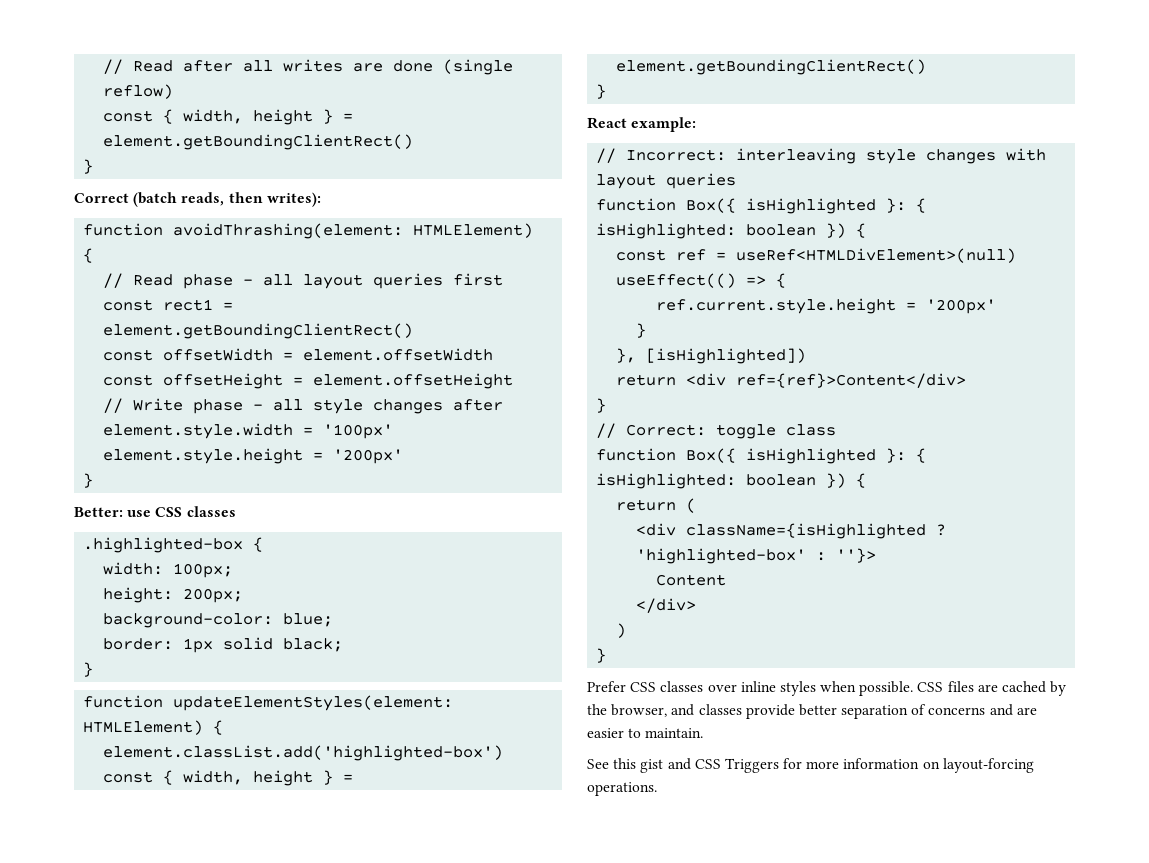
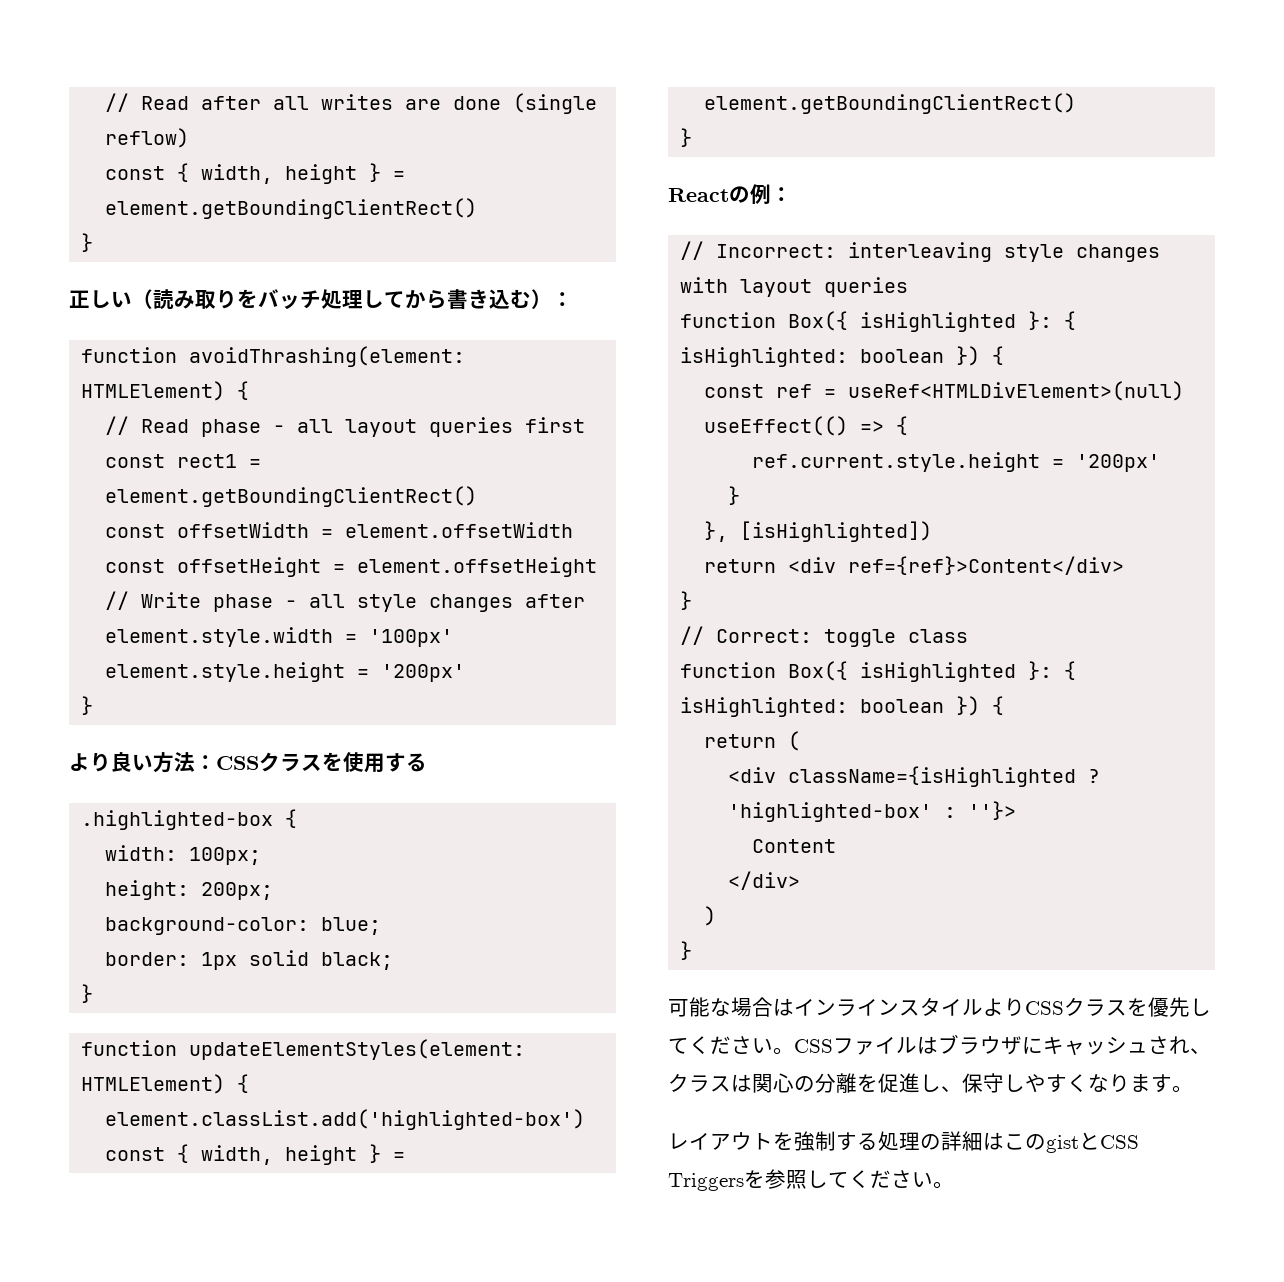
- Correct (batch reads, then writes):
+ 正しい（読み取りをバッチ処理してから書き込む）：
- Better: use CSS classes
+ より良い方法：CSSクラスを使用する
- React example:
+ Reactの例：
- Prefer CSS classes over inline styles when possible. CSS files are cached by the browser, and classes provide better separation of concerns and are easier to maintain.
- See this gist and CSS Triggers for more information on layout-forcing operations.
+ 可能な場合はインラインスタイルよりCSSクラスを優先してください。CSSファイルはブラウザにキャッシュされ、クラスは関心の分離を促進し、保守しやすくなります。
+ レイアウトを強制する処理の詳細はこのgistとCSS Triggersを参照してください。

